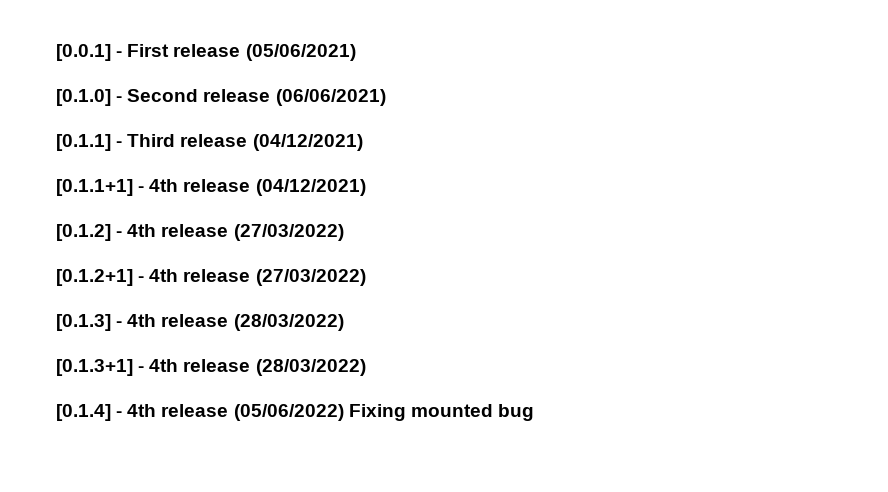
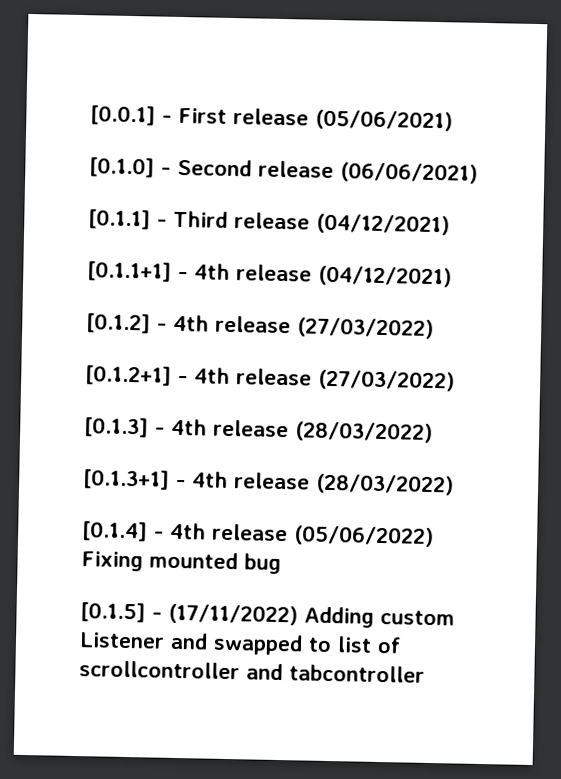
+ [0.1.5] - (17/11/2022) Adding custom Listener and swapped to list of scrollcontroller and tabcontroller

